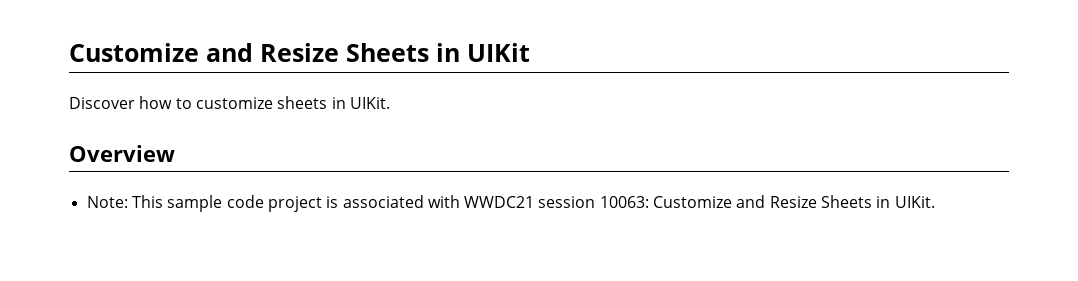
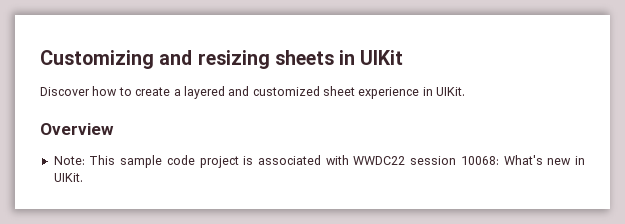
- Customize and Resize Sheets in UIKit
+ Customizing and resizing sheets in UIKit
- Discover how to customize sheets in UIKit.
+ Discover how to create a layered and customized sheet experience in UIKit.
- Note: This sample code project is associated with WWDC21 session 10063: Customize and Resize Sheets in UIKit.
+ Note: This sample code project is associated with WWDC22 session 10068: What's new in UIKit.

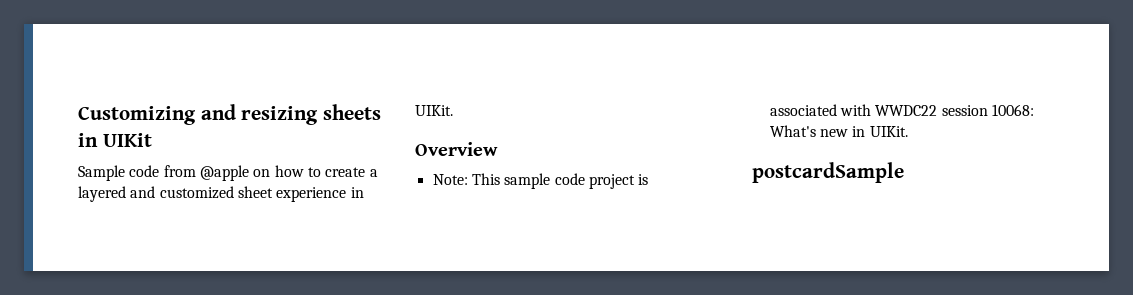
- Discover how to create a layered and customized sheet experience in UIKit.
+ Sample code from @apple on how to create a layered and customized sheet experience in UIKit.
+ postcardSample

